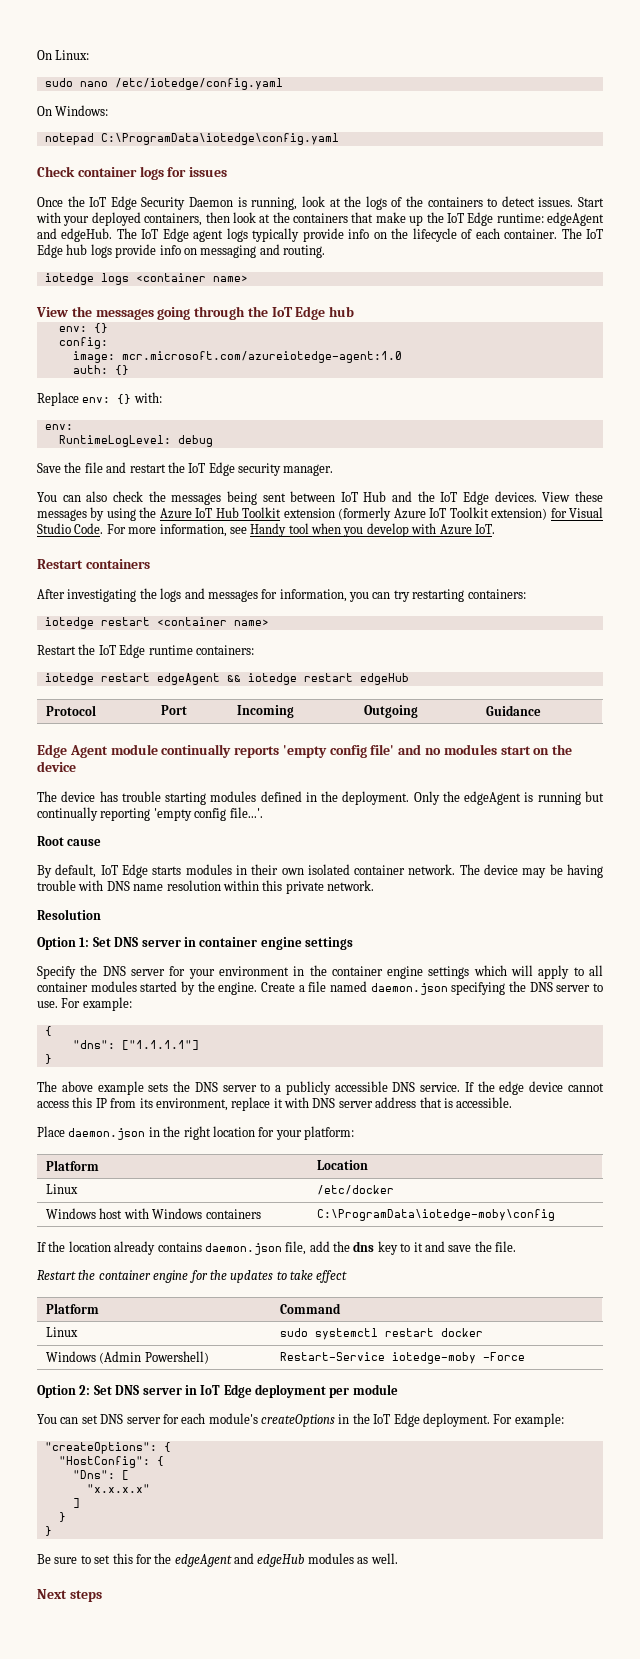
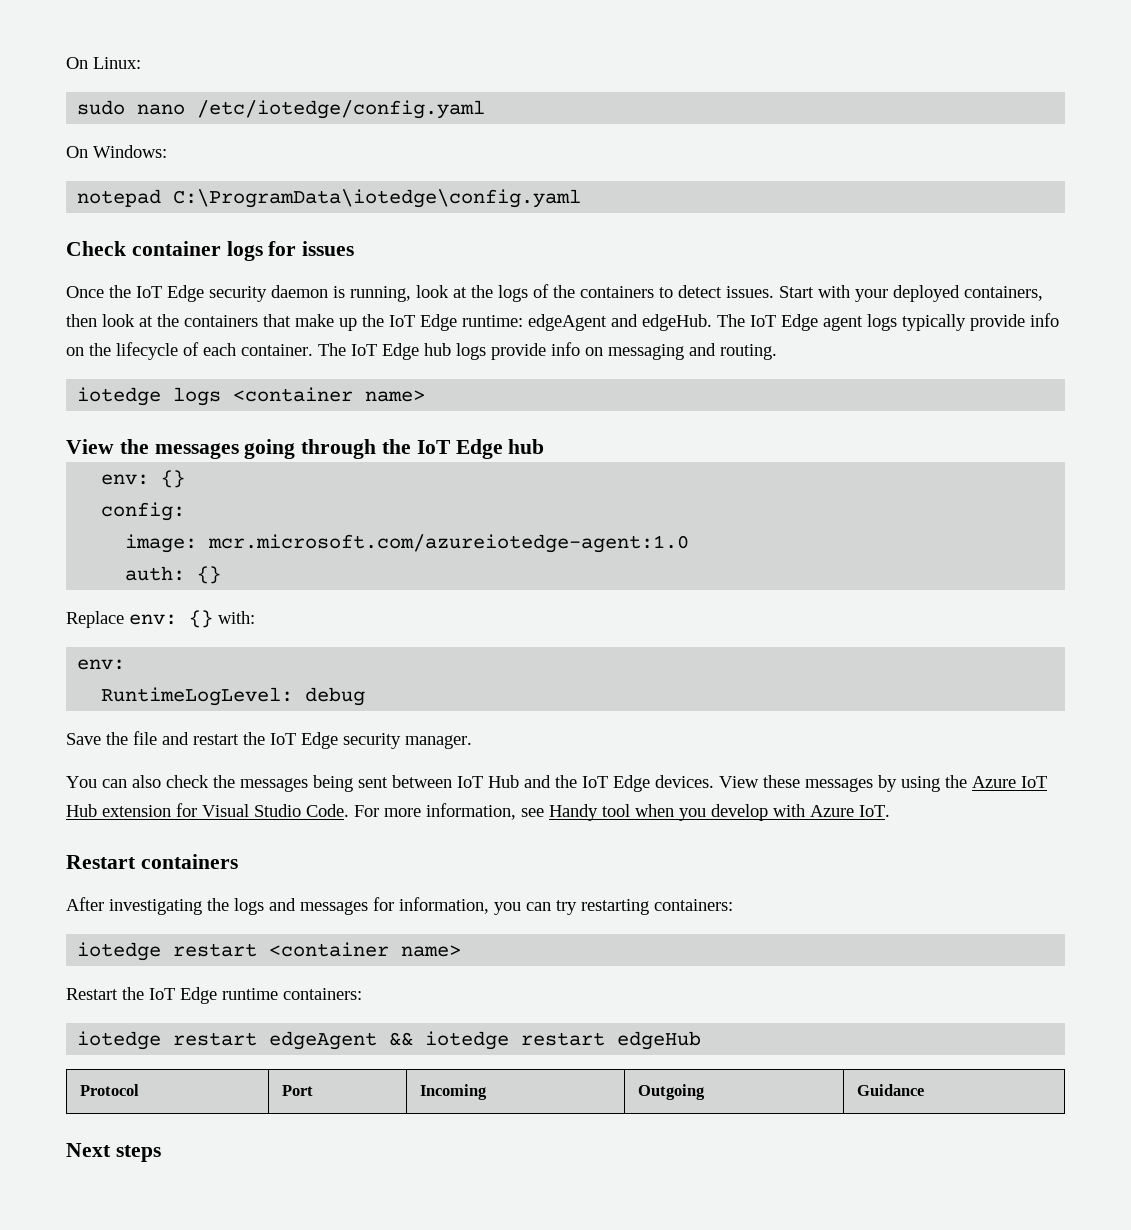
- Once the IoT Edge Security Daemon is running, look at the logs of the containers to detect issues.
+ Once the IoT Edge security daemon is running, look at the logs of the containers to detect issues.
- View these messages by using the Azure IoT Hub Toolkit extension (formerly Azure IoT Toolkit extension) for Visual Studio Code.
+ View these messages by using the Azure IoT Hub extension for Visual Studio Code.
- Edge Agent module continually reports 'empty config file' and no modules start on the device
- The device has trouble starting modules defined in the deployment. Only the edgeAgent is running but continually reporting 'empty config file...'.
- Root cause
- By default, IoT Edge starts modules in their own isolated container network. The device may be having trouble with DNS name resolution within this private network.
- Resolution
- Option 1: Set DNS server in container engine settings
- Specify the DNS server for your environment in the container engine settings which will apply to all container modules started by the engine. Create a file named daemon.json specifying the DNS server to use. For example:
- {
- "dns": ["1.1.1.1"]
- }
- The above example sets the DNS server to a publicly accessible DNS service. If the edge device cannot access this IP from its environment, replace it with DNS server address that is accessible.
- Place daemon.json in the right location for your platform:
- Platform | Location
- Linux | /etc/docker
- Windows host with Windows containers | C:\ProgramData\iotedge-moby\config
- If the location already contains daemon.json file, add the dns key to it and save the file.
- Restart the container engine for the updates to take effect
- Platform | Command
- Linux | sudo systemctl restart docker
- Windows (Admin Powershell) | Restart-Service iotedge-moby -Force
- Option 2: Set DNS server in IoT Edge deployment per module
- You can set DNS server for each module's createOptions in the IoT Edge deployment. For example:
- "createOptions": {
- "HostConfig": {
- "Dns": [
- "x.x.x.x"
- ]
- }
- }
- Be sure to set this for the edgeAgent and edgeHub modules as well.

